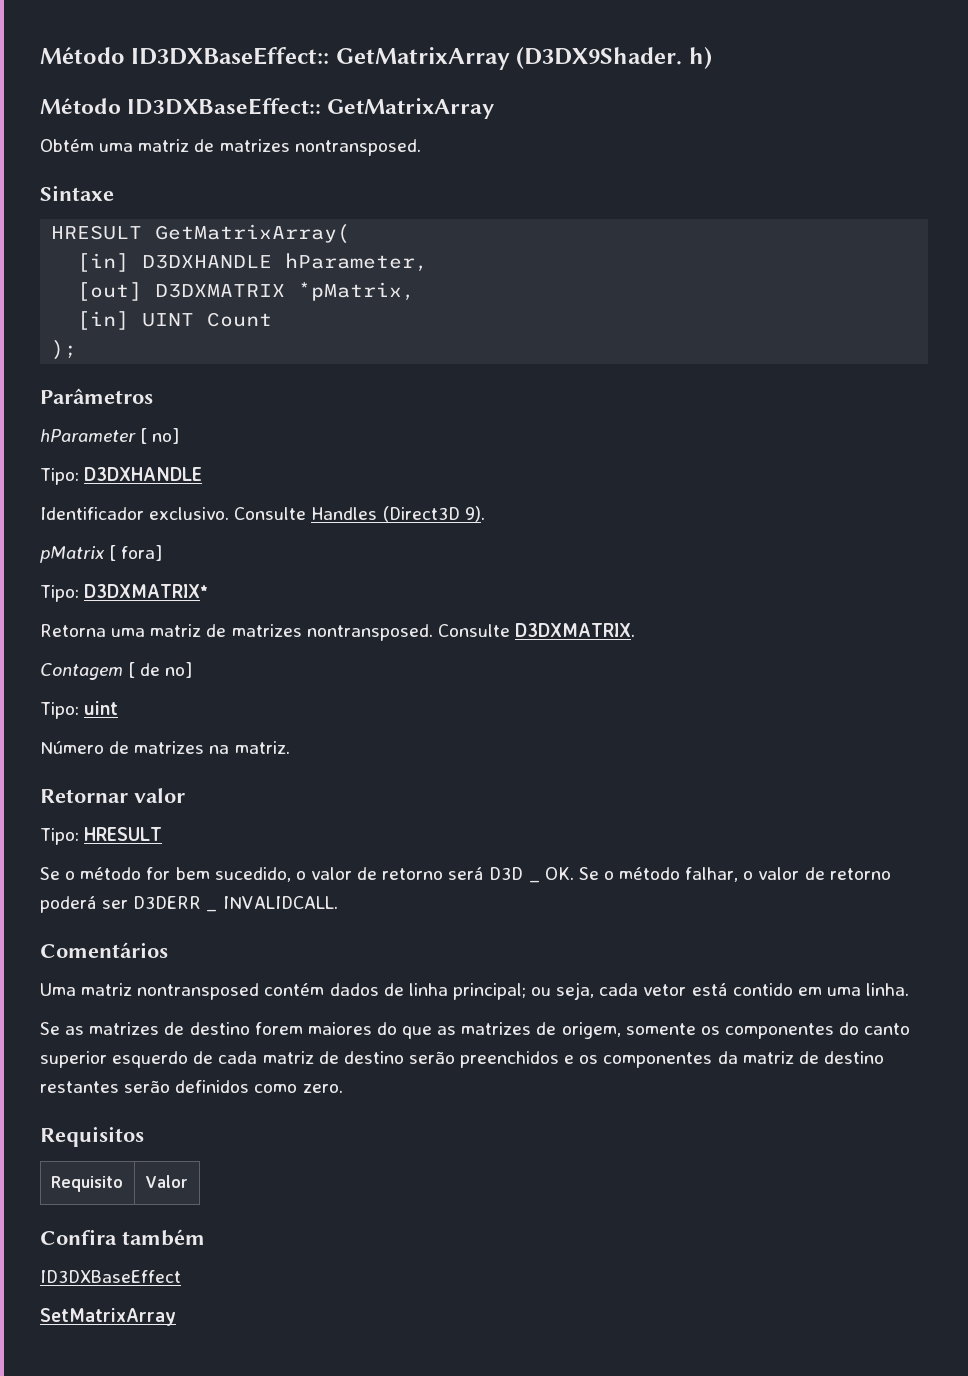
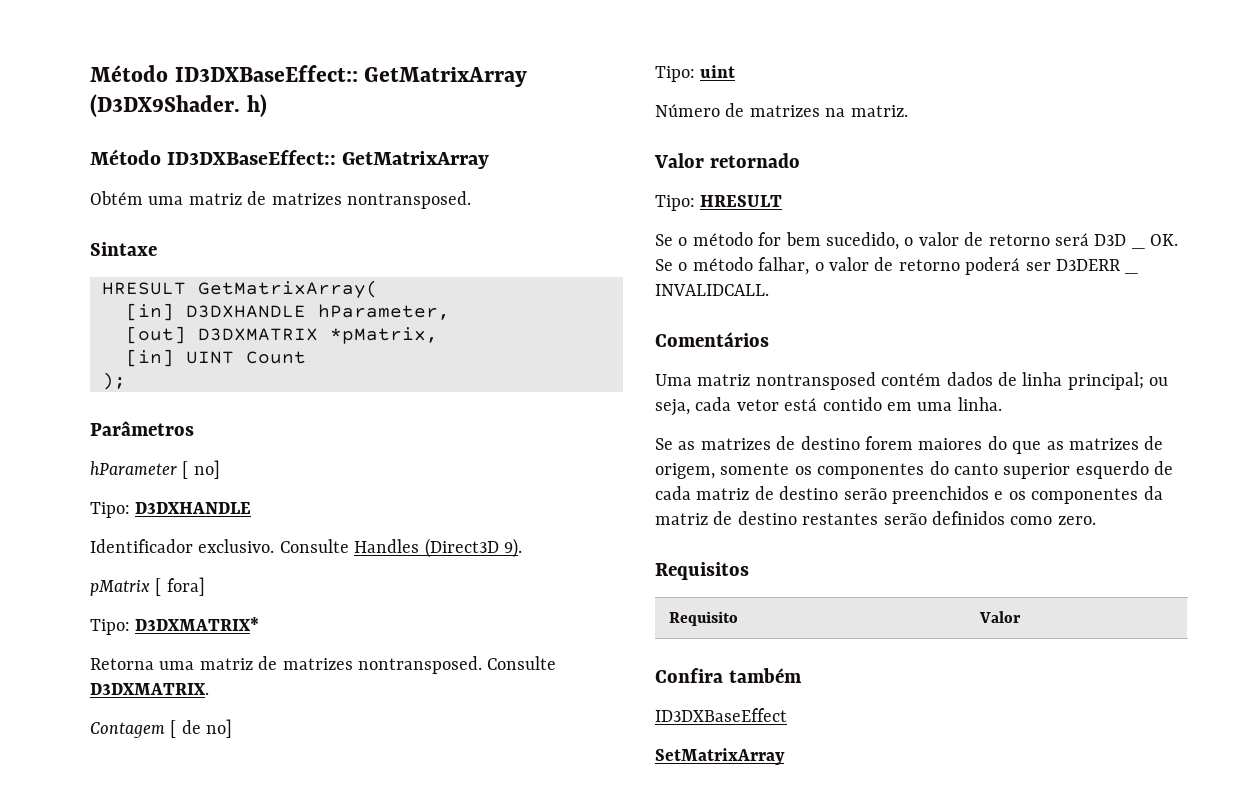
- Retornar valor
+ Valor retornado

